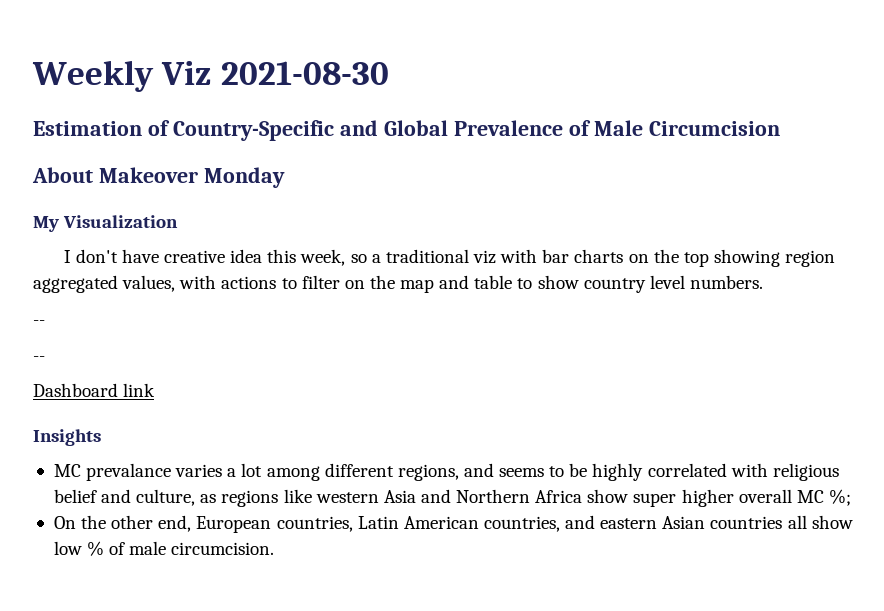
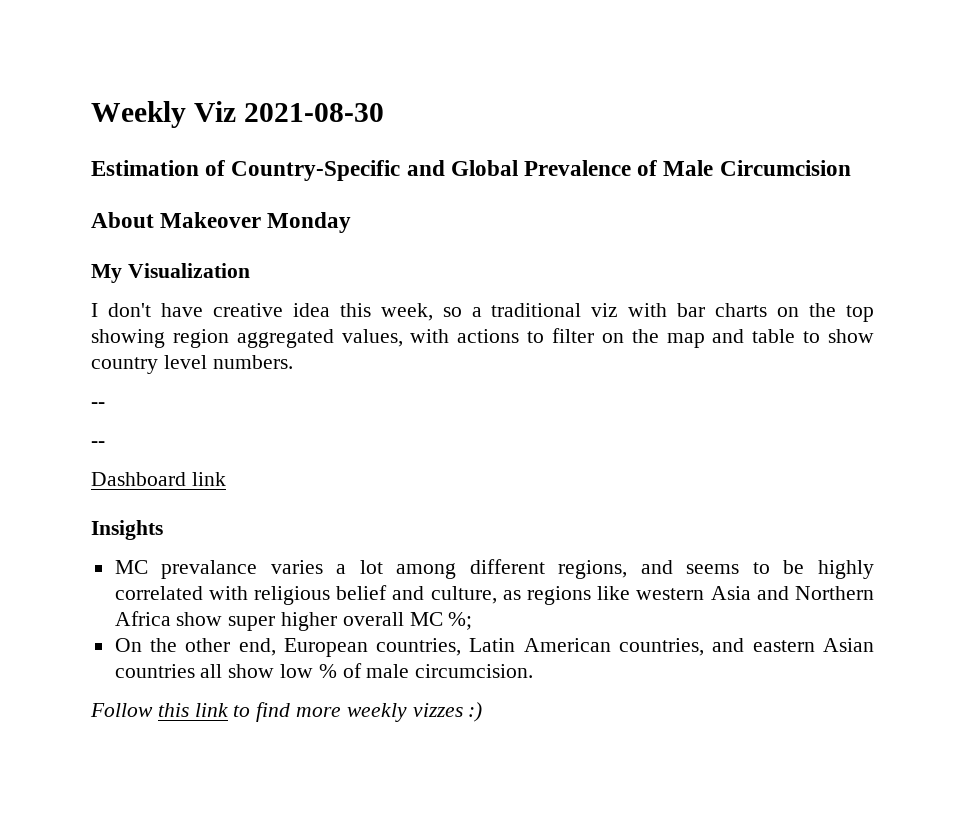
+ Follow this link to find more weekly vizzes :)

